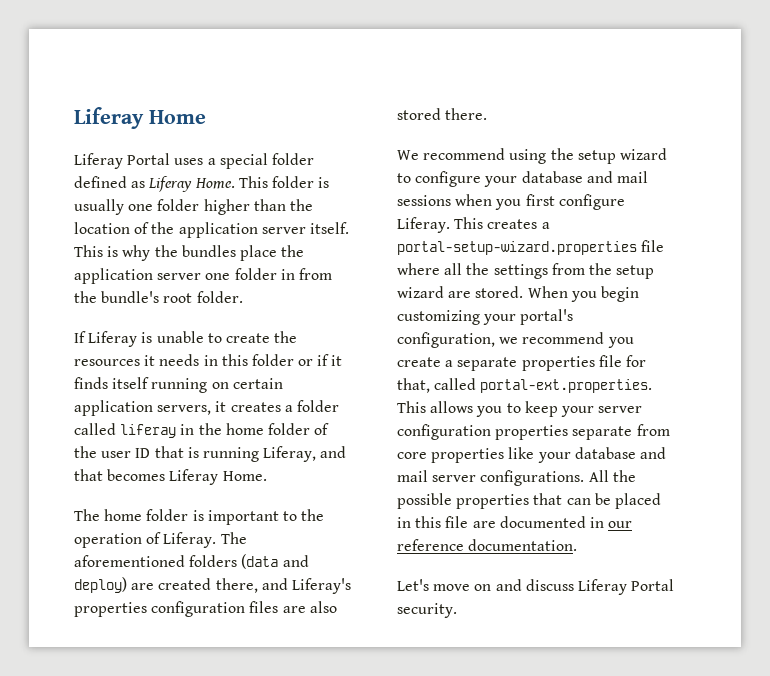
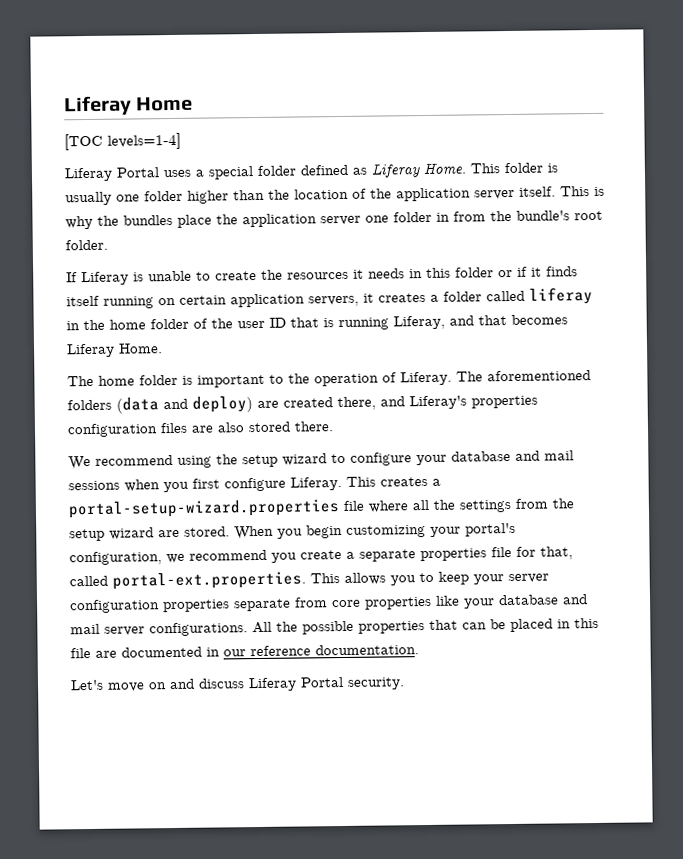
+ [TOC levels=1-4]

